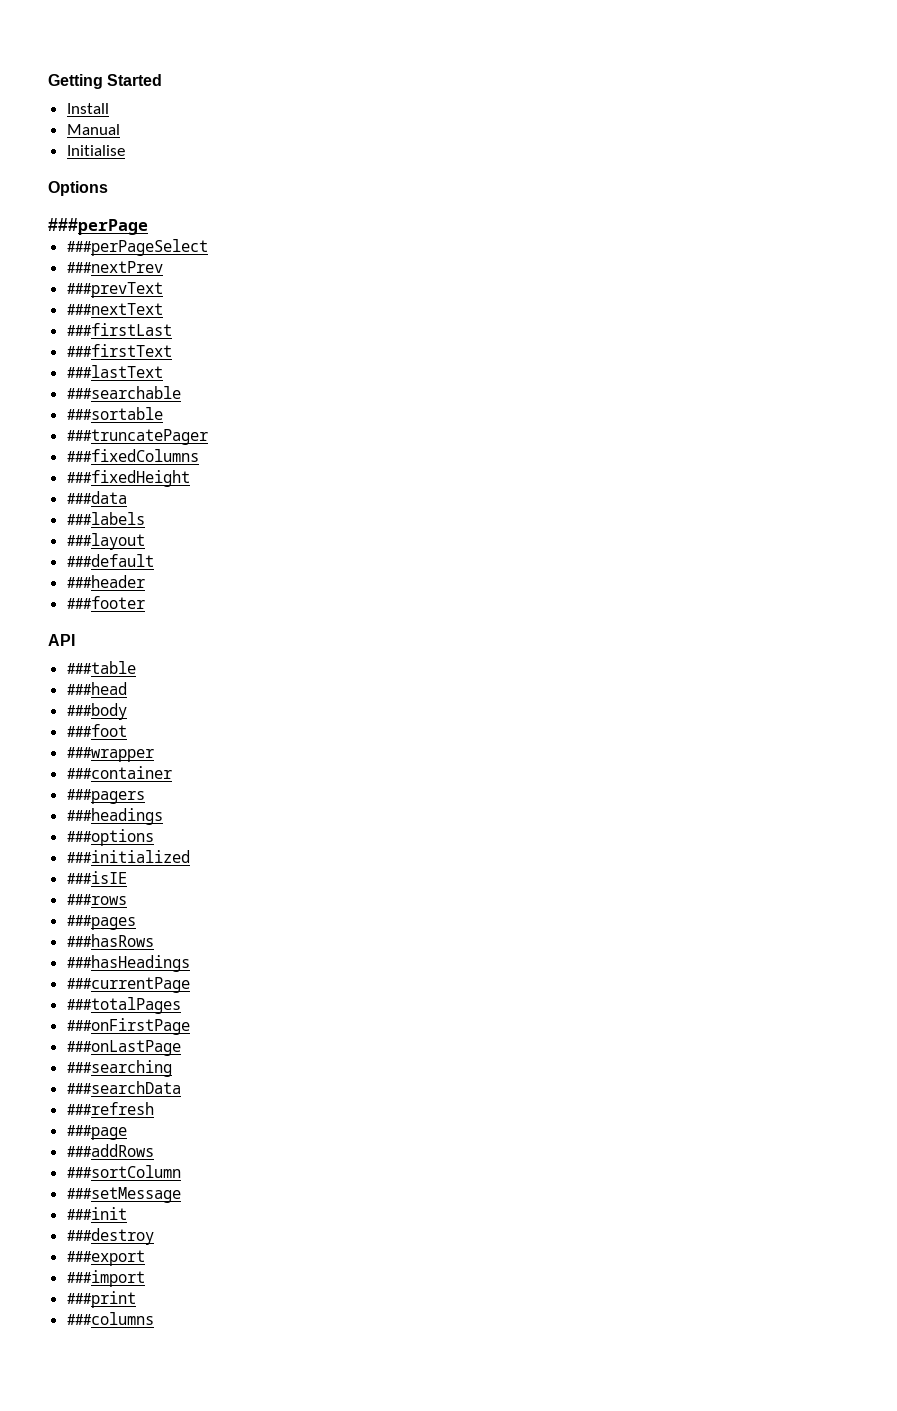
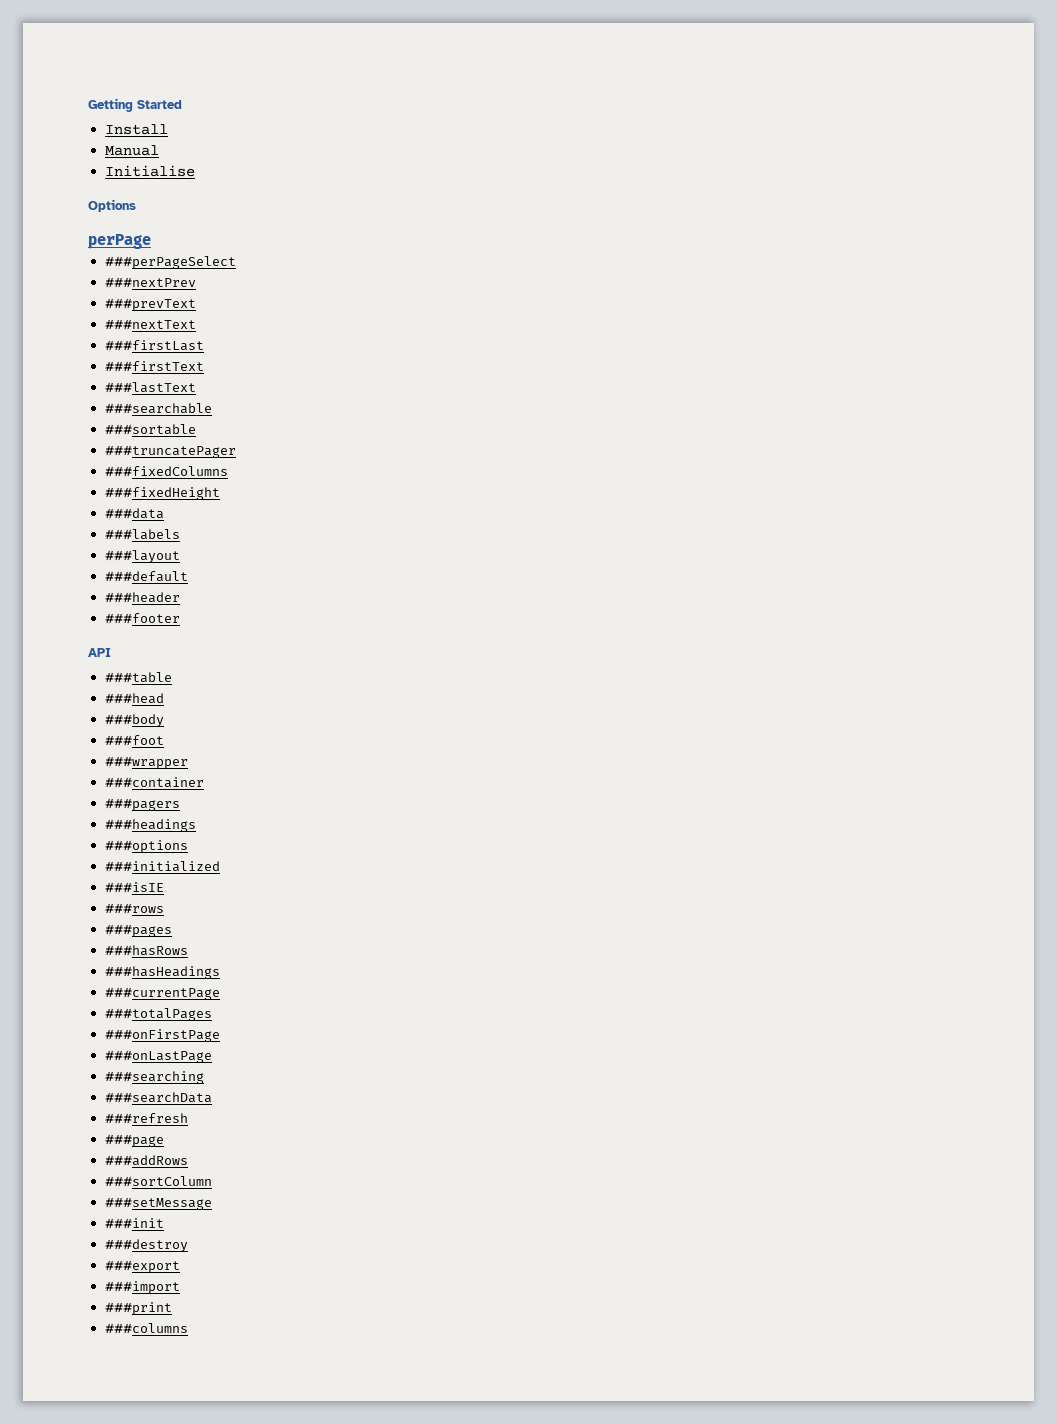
- ###perPage
+ perPage

